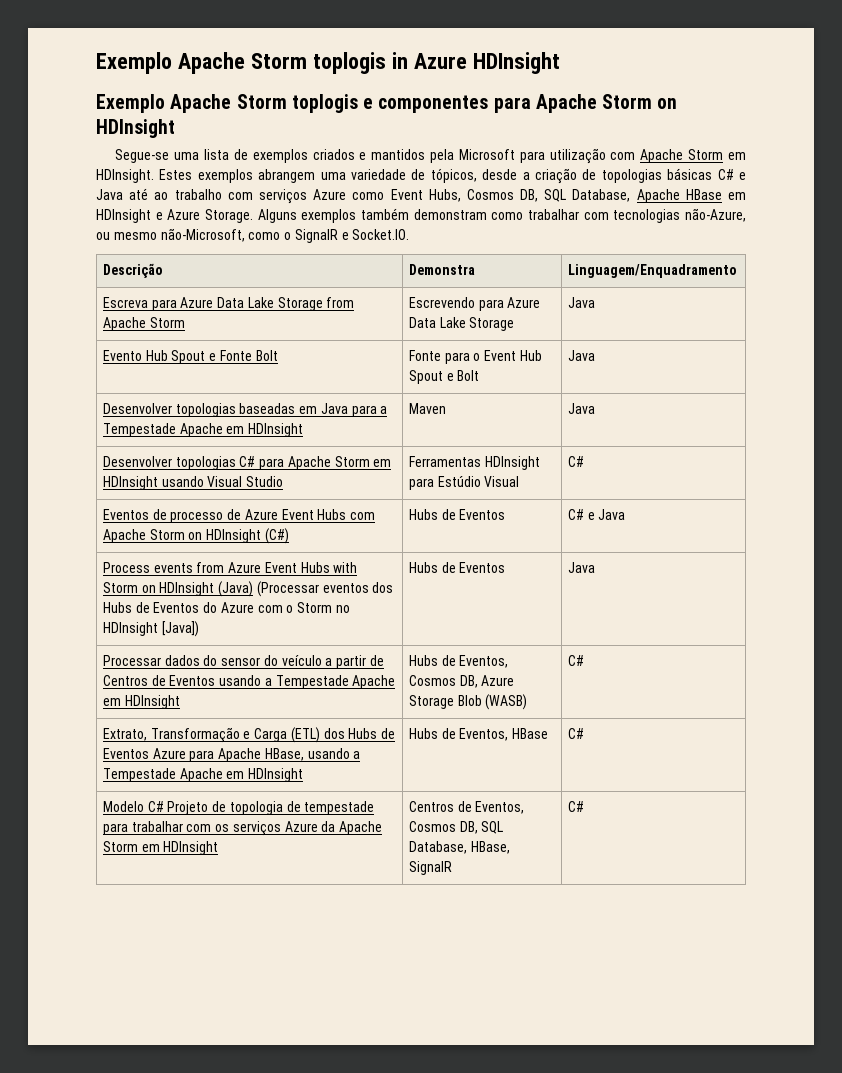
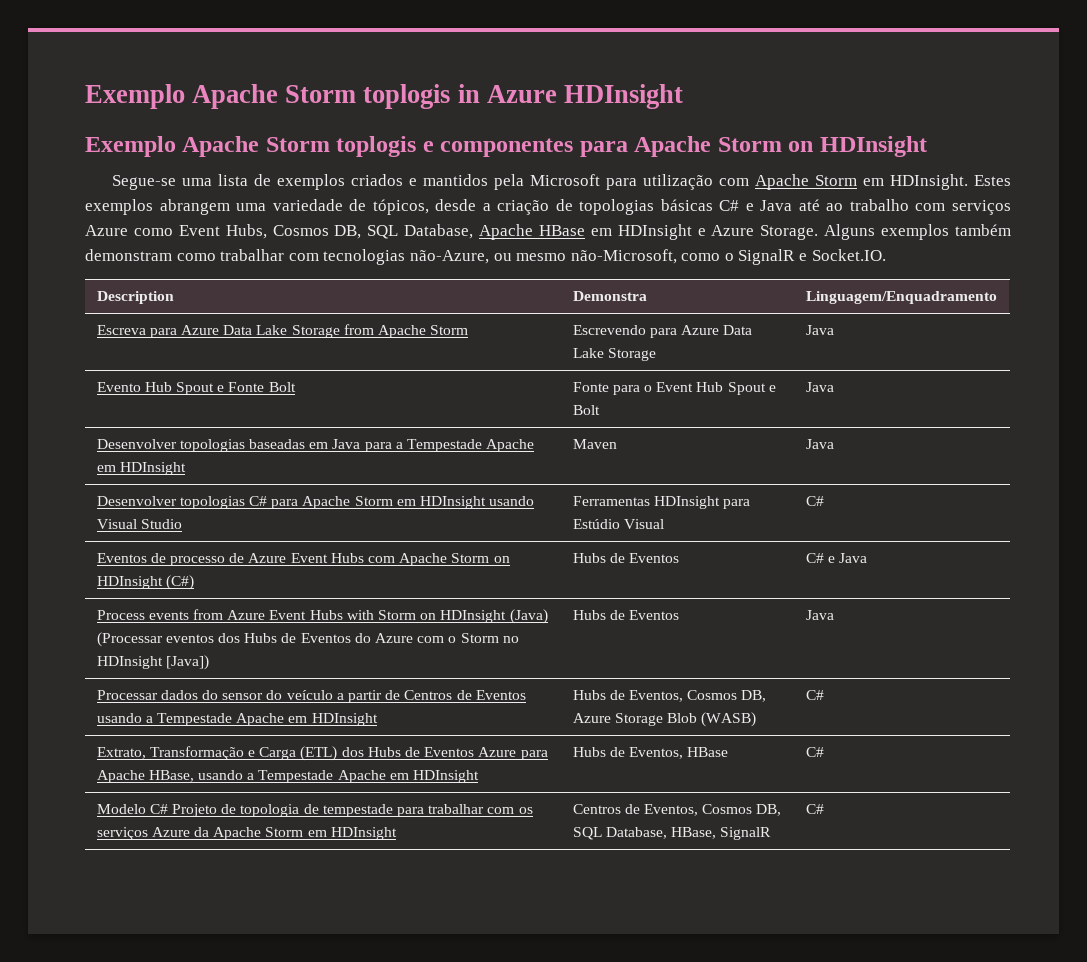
- Descrição | Demonstra | Linguagem/Enquadramento
+ Description | Demonstra | Linguagem/Enquadramento

